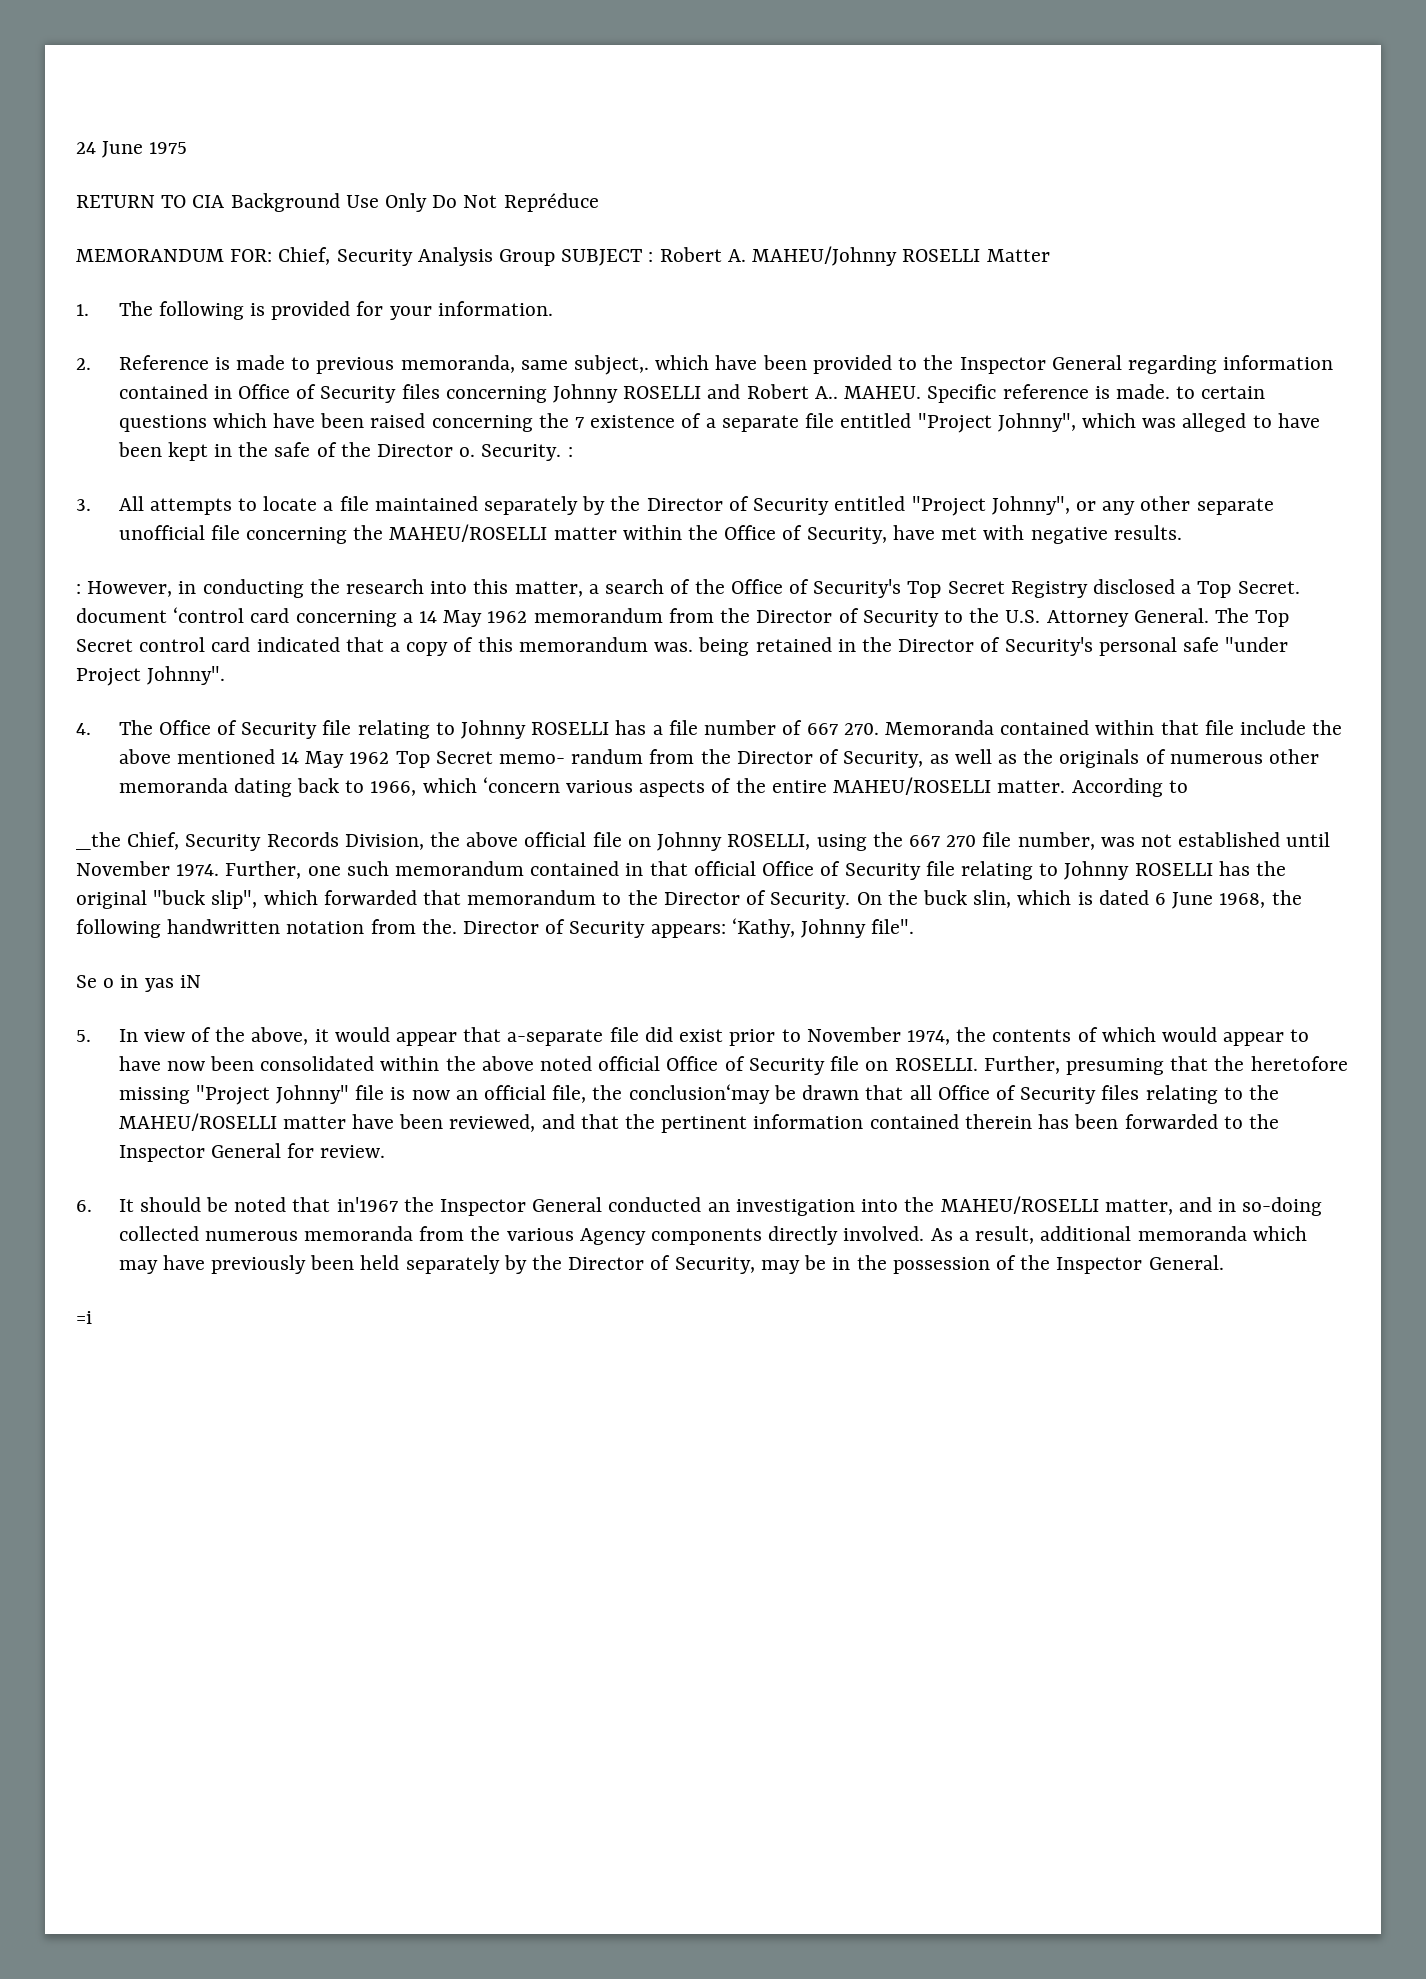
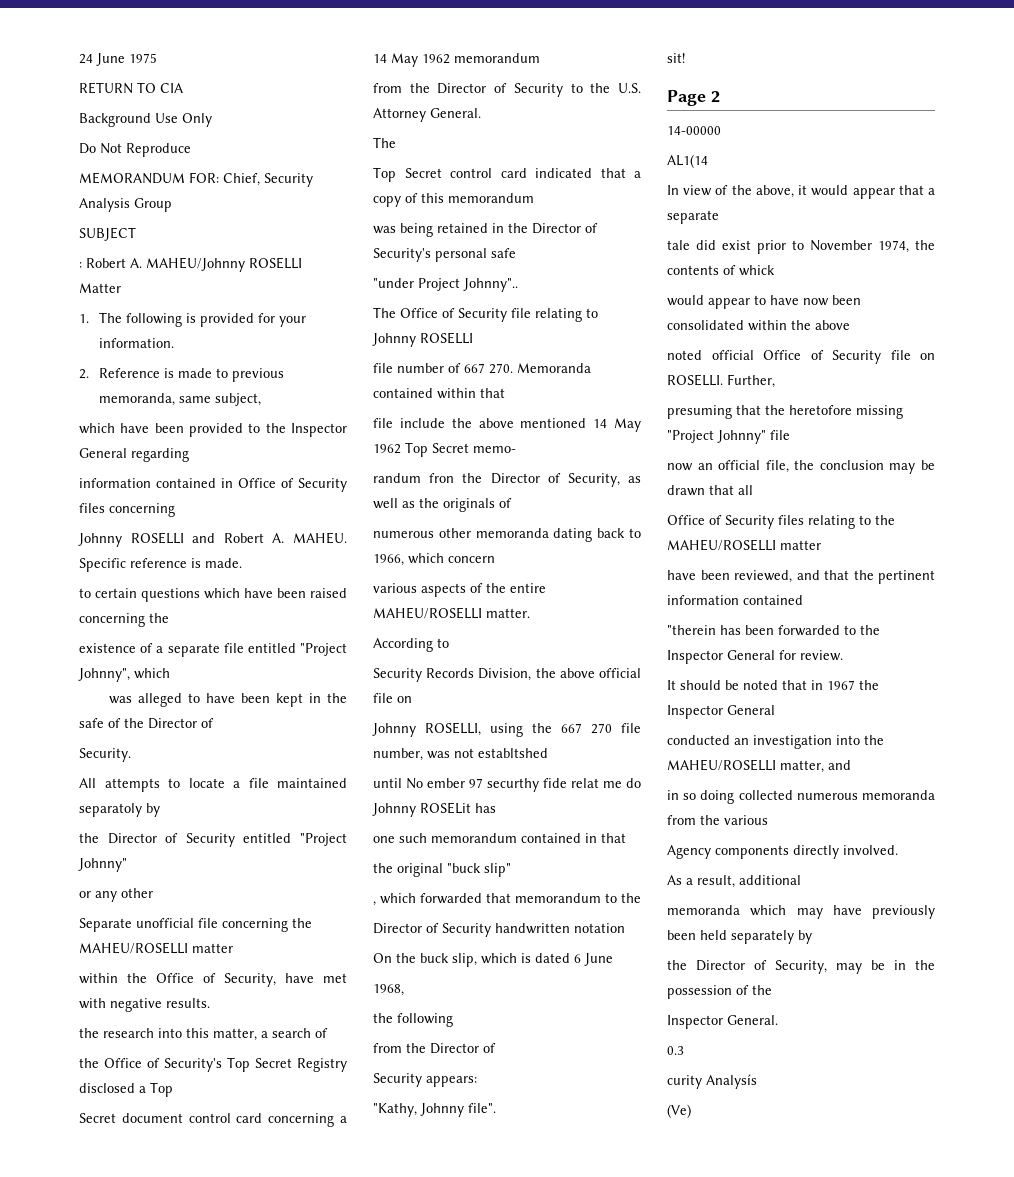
- RETURN TO CIA Background Use Only Do Not Repréduce
+ RETURN TO CIA
+ Background Use Only
+ Do Not Reproduce
- MEMORANDUM FOR: Chief, Security Analysis Group SUBJECT : Robert A. MAHEU/Johnny ROSELLI Matter
+ MEMORANDUM FOR: Chief, Security Analysis Group
+ SUBJECT
+ : Robert A. MAHEU/Johnny ROSELLI Matter
- 2. Reference is made to previous memoranda, same subject,. which have been provided to the Inspector General regarding information contained in Office of Security files concerning Johnny ROSELLI and Robert A.. MAHEU.
+ 2. Reference is made to previous memoranda, same subject,
+ which have been provided to the Inspector General regarding
+ information contained in Office of Security files concerning
+ Johnny ROSELLI and Robert A. MAHEU.
- Specific reference is made. to certain questions which have been raised concerning the 7 existence of a separate file entitled "Project Johnny", which was alleged to have been kept in the safe of the Director o. Security. :
- 3. All attempts to locate a file maintained separately by the Director of Security entitled "Project Johnny", or any other separate unofficial file concerning the MAHEU/ROSELLI matter within the Office of Security, have met with negative results.
+ Specific reference is made.
+ to certain questions which have been raised concerning the
+ existence of a separate file entitled "Project Johnny", which
+ was alleged to have been kept in the safe of the Director of
+ Security.
+ All attempts to locate a file maintained separatoly by
+ the Director of Security entitled "Project Johnny"
+ or any other
+ Separate unofficial file concerning the MAHEU/ROSELLI matter
+ within the Office of Security, have met with negative results.
- : However, in conducting the research into this matter, a search of the Office of Security's Top Secret Registry disclosed a Top Secret. document ‘control card concerning a 14 May 1962 memorandum from the Director of Security to the U.S. Attorney General. The Top Secret control card indicated that a copy of this memorandum was. being retained in the Director of Security's personal safe "under Project Johnny".
- 4. The Office of Security file relating to Johnny ROSELLI has a file number of 667 270. Memoranda contained within that file include the above mentioned 14 May 1962 Top Secret memo- randum from the Director of Security, as well as the originals of numerous other memoranda dating back to 1966, which ‘concern various aspects of the entire MAHEU/ROSELLI matter. According to
+ the research into this matter, a search of
+ the Office of Security's Top Secret Registry disclosed a Top
+ Secret document control card concerning a 14 May 1962 memorandum
+ from the Director of Security to the U.S. Attorney General.
+ The
+ Top Secret control card indicated that a copy of this memorandum
+ was being retained in the Director of Security's personal safe
+ "under Project Johnny"..
+ The Office of Security file relating to Johnny ROSELLI
+ file number of 667 270. Memoranda contained within that
+ file include the above mentioned 14 May 1962 Top Secret memo-
+ randum fron the Director of Security, as well as the originals of
+ numerous other memoranda dating back to 1966, which concern
+ various aspects of the entire MAHEU/ROSELLI matter.
+ According to
- _the Chief, Security Records Division, the above official file on Johnny ROSELLI, using the 667 270 file number, was not established until November 1974. Further, one such memorandum contained in that official Office of Security file relating to Johnny ROSELLI has the original "buck slip", which forwarded that memorandum to the Director of Security. On the buck slin, which is dated 6 June 1968, the following handwritten notation from the. Director of Security appears: ‘Kathy, Johnny file".
+ Security Records Division, the above official file on
+ Johnny ROSELLI, using the 667 270 file number, was not establtshed
+ until No ember 97 securthy fide relat me do Johnny ROSELit has
+ one such memorandum contained in that
+ the original "buck slip"
+ , which forwarded that memorandum to the
+ Director of Security handwritten notation
+ On the buck slip, which is dated 6 June
+ 1968,
+ the following
+ from the Director of
+ Security appears:
+ "Kathy, Johnny file".
- Se o in yas iN
- 5. In view of the above, it would appear that a-separate file did exist prior to November 1974, the contents of which would appear to have now been consolidated within the above noted official Office of Security file on ROSELLI.
+ sit!
+ Page 2
+ 14-00000
+ AL1(14
+ In view of the above, it would appear that a separate
+ tale did exist prior to November 1974, the contents of whick
+ would appear to have now been consolidated within the above
+ noted official Office of Security file on ROSELLI.
- Further, presuming that the heretofore missing "Project Johnny" file is now an official file, the conclusion‘may be drawn that all Office of Security files relating to the MAHEU/ROSELLI matter have been reviewed, and that the pertinent information contained therein has been forwarded to the Inspector General for review.
+ Further,
+ presuming that the heretofore missing "Project Johnny" file
+ now an official file, the conclusion may be drawn that all
+ Office of Security files relating to the MAHEU/ROSELLI matter
+ have been reviewed, and that the pertinent information contained
+ "therein has been forwarded to the Inspector General for review.
- 6. It should be noted that in'1967 the Inspector General conducted an investigation into the MAHEU/ROSELLI matter, and in so-doing collected numerous memoranda from the various Agency components directly involved. As a result, additional memoranda which may have previously been held separately by the Director of Security, may be in the possession of the Inspector General.
+ It should be noted that in 1967 the Inspector General
+ conducted an investigation into the MAHEU/ROSELLI matter, and
+ in so doing collected numerous memoranda from the various
+ Agency components directly involved.
+ As a result, additional
+ memoranda which may have previously been held separately by
+ the Director of Security, may be in the possession of the
+ Inspector General.
- =i
+ 0.3
+ curity Analysís
+ (Ve)

